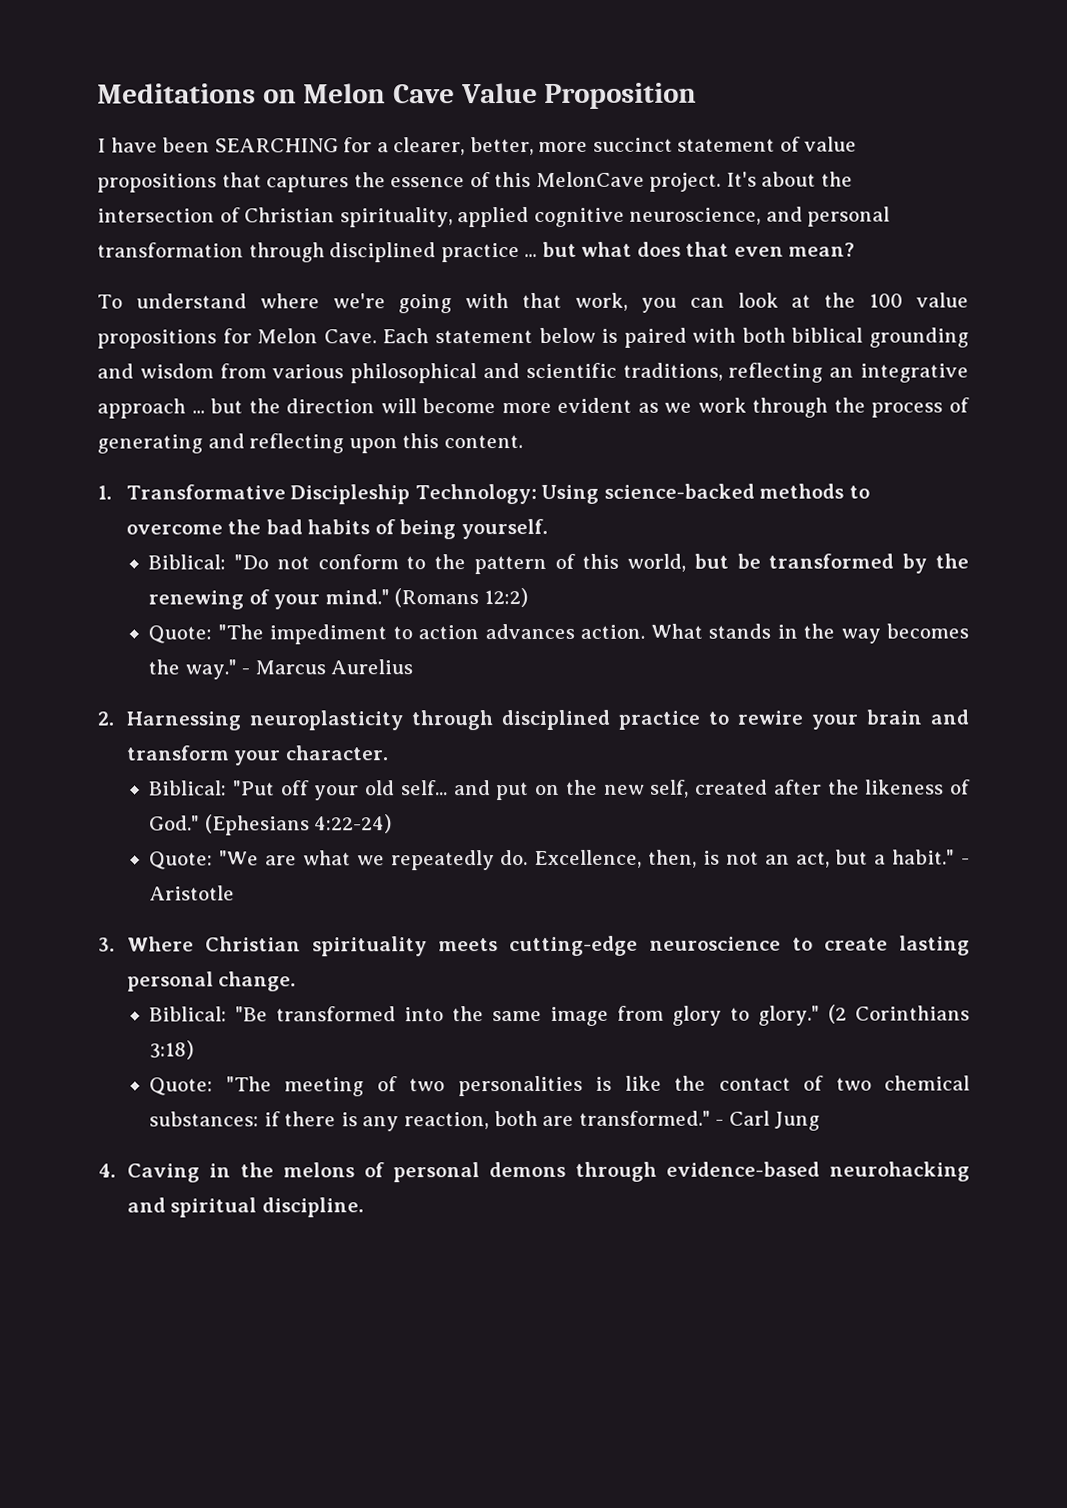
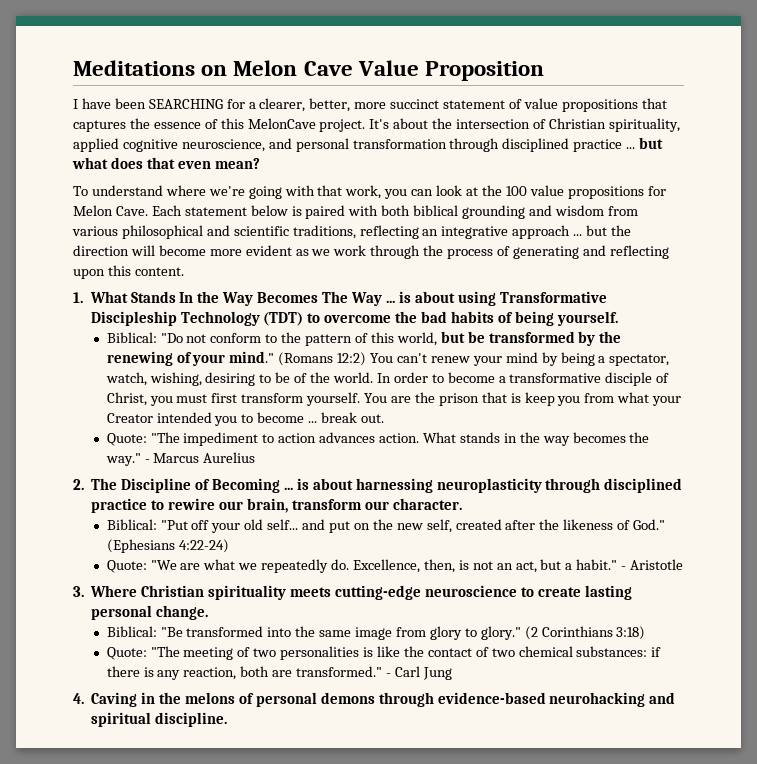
- 1. Transformative Discipleship Technology: Using science-backed methods to overcome the bad habits of being yourself.
+ 1. What Stands In the Way Becomes The Way ... is about using Transformative Discipleship Technology (TDT) to overcome the bad habits of being yourself.
- (Romans 12:2)
+ (Romans 12:2) You can't renew your mind by being a spectator, watch, wishing, desiring to be of the world. In order to become a transformative disciple of Christ, you must first transform yourself. You are the prison that is keep you from what your Creator intended you to become ... break out.
- 2. Harnessing neuroplasticity through disciplined practice to rewire your brain and transform your character.
+ 2. The Discipline of Becoming ... is about harnessing neuroplasticity through disciplined practice to rewire our brain, transform our character.

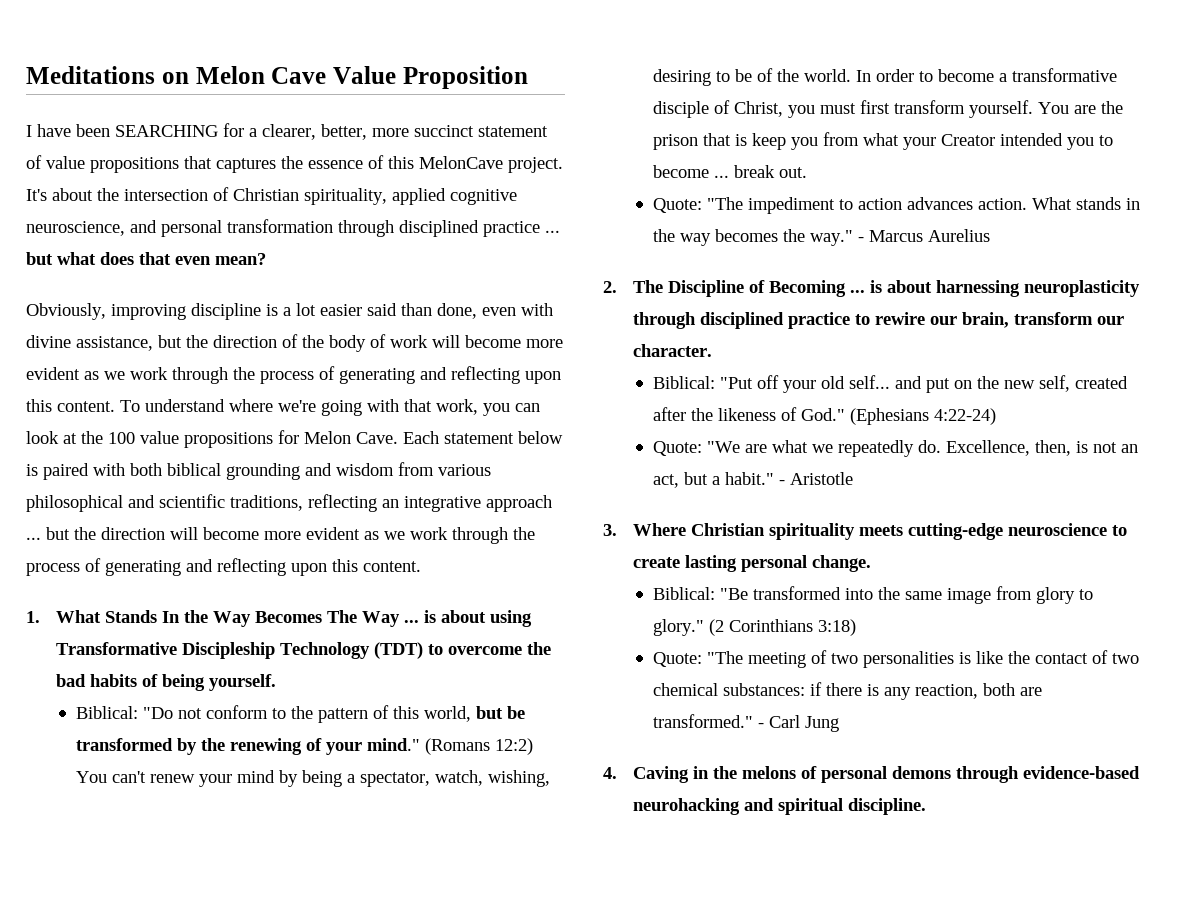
+ Obviously, improving discipline is a lot easier said than done, even with divine assistance, but the direction of the body of work will become more evident as we work through the process of generating and reflecting upon this content.

